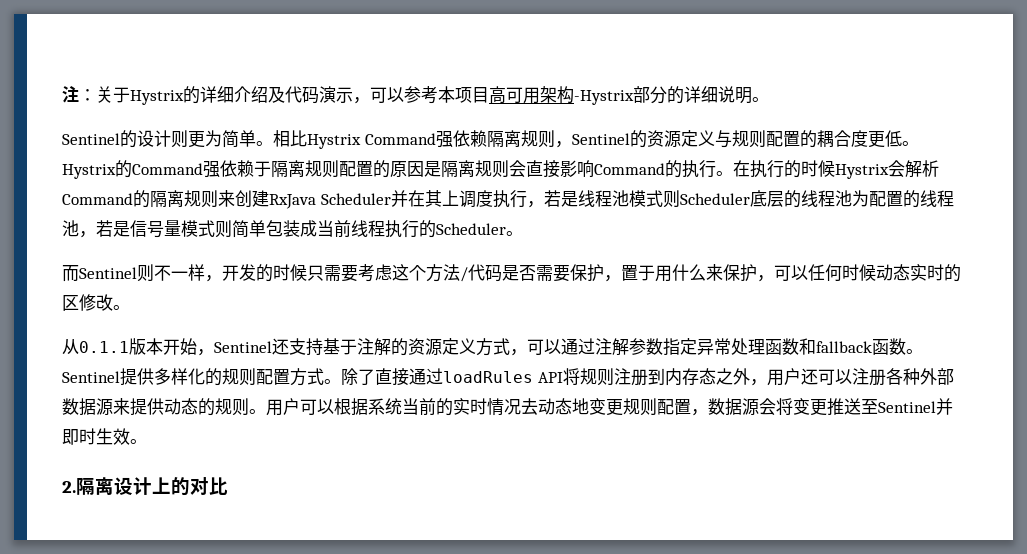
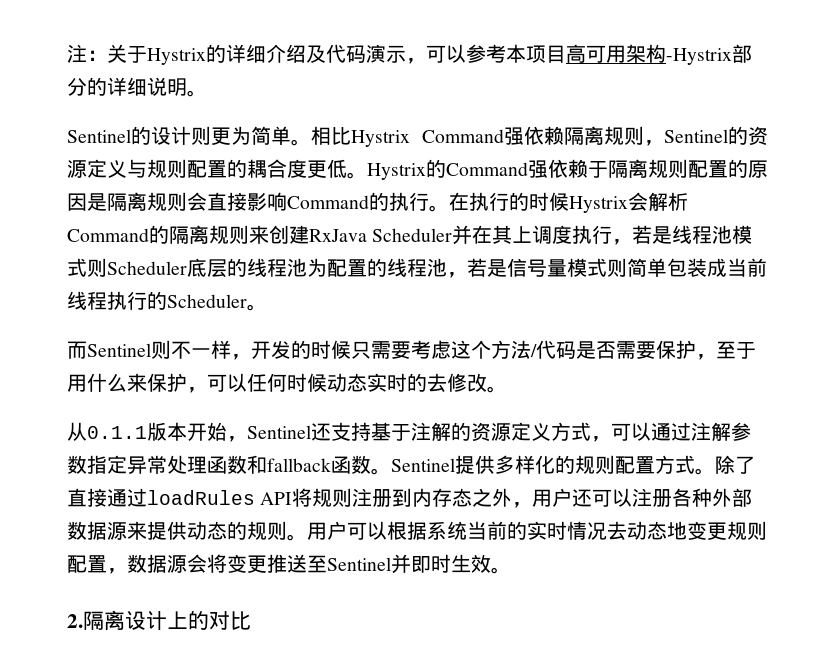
- 而Sentinel则不一样，开发的时候只需要考虑这个方法/代码是否需要保护，置于用什么来保护，可以任何时候动态实时的区修改。
+ 而Sentinel则不一样，开发的时候只需要考虑这个方法/代码是否需要保护，至于用什么来保护，可以任何时候动态实时的去修改。

